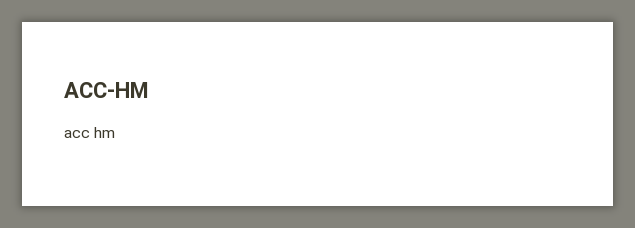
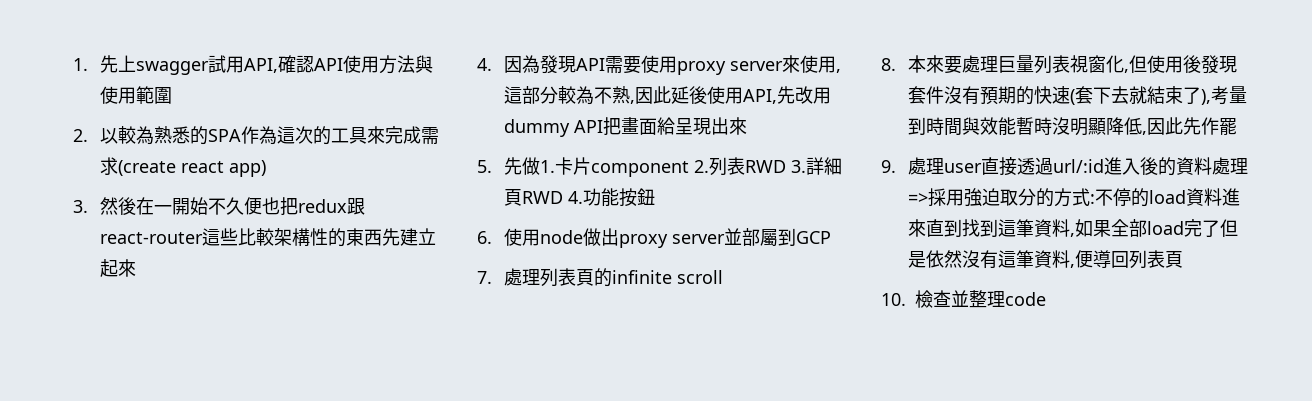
- ACC-HM
- acc hm
+ 1.先上swagger試用API,確認API使用方法與使用範圍
+ 2.以較為熟悉的SPA作為這次的工具來完成需求(create react app)
+ 3.然後在一開始不久便也把redux跟react-router這些比較架構性的東西先建立起來
+ 4.因為發現API需要使用proxy server來使用,這部分較為不熟,因此延後使用API,先改用dummy API把畫面給呈現出來
+ 5.先做1.卡片component 2.列表RWD 3.詳細頁RWD 4.功能按鈕
+ 6.使用node做出proxy server並部屬到GCP
+ 7.處理列表頁的infinite scroll
+ 8.本來要處理巨量列表視窗化,但使用後發現套件沒有預期的快速(套下去就結束了),考量到時間與效能暫時沒明顯降低,因此先作罷
+ 9.處理user直接透過url/:id進入後的資料處理=>採用強迫取分的方式:不停的load資料進來直到找到這筆資料,如果全部load完了但是依然沒有這筆資料,便導回列表頁
+ 10.檢查並整理code

